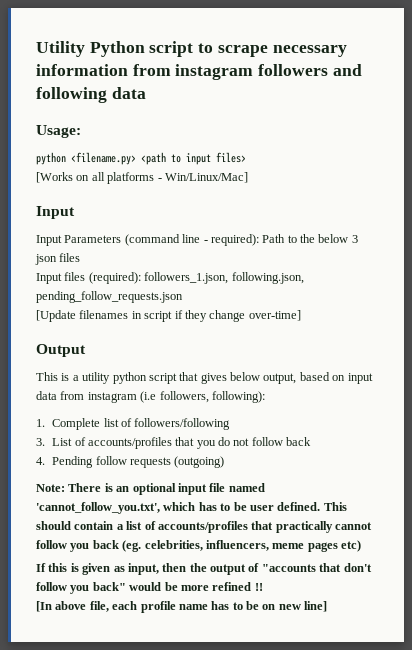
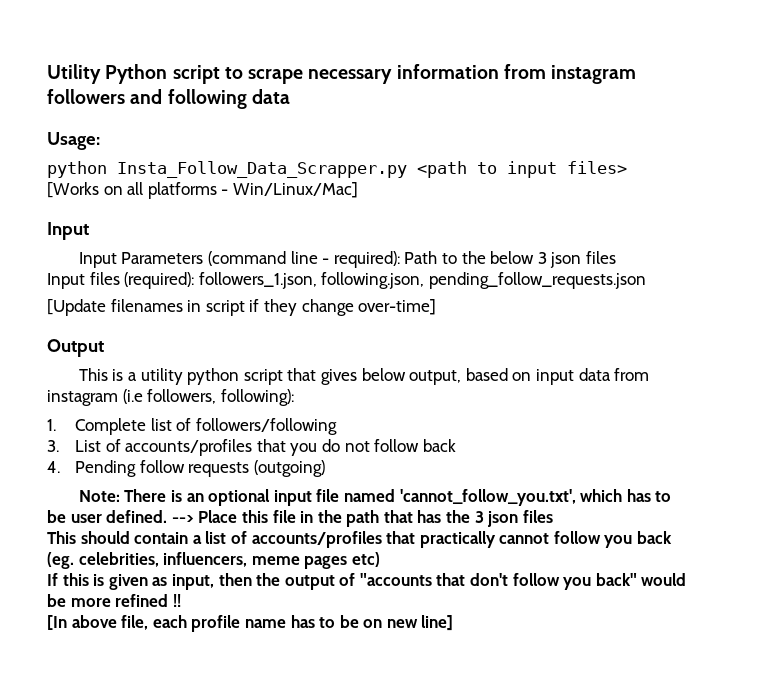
- python <filename.py> <path to input files>
+ python Insta_Follow_Data_Scrapper.py <path to input files>
- Note: There is an optional input file named 'cannot_follow_you.txt', which has to be user defined. This should contain a list of accounts/profiles that practically cannot follow you back (eg. celebrities, influencers, meme pages etc)
+ Note: There is an optional input file named 'cannot_follow_you.txt', which has to be user defined. --> Place this file in the path that has the 3 json files
+ This should contain a list of accounts/profiles that practically cannot follow you back (eg. celebrities, influencers, meme pages etc)

